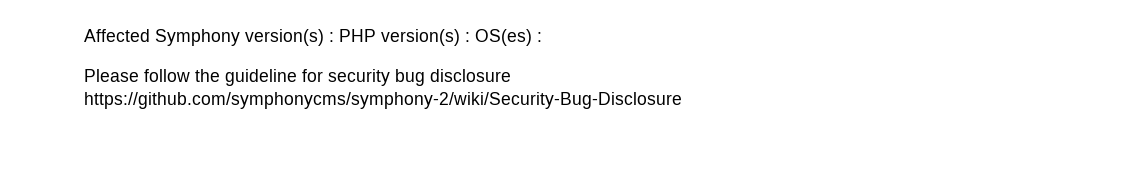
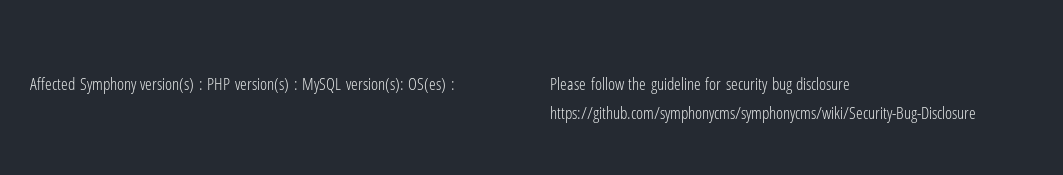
- Affected Symphony version(s) : PHP version(s) : OS(es) :
+ Affected Symphony version(s) : PHP version(s) : MySQL version(s): OS(es) :
- Please follow the guideline for security bug disclosure https://github.com/symphonycms/symphony-2/wiki/Security-Bug-Disclosure
+ Please follow the guideline for security bug disclosure https://github.com/symphonycms/symphonycms/wiki/Security-Bug-Disclosure

